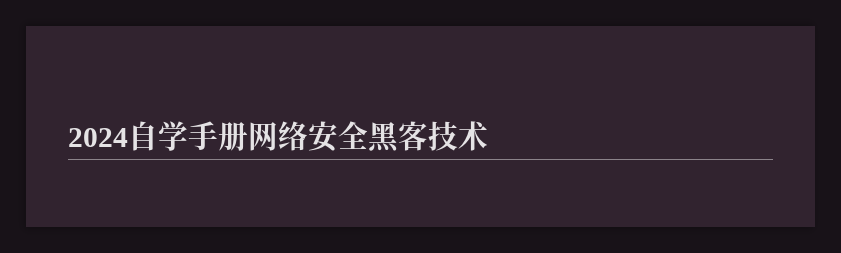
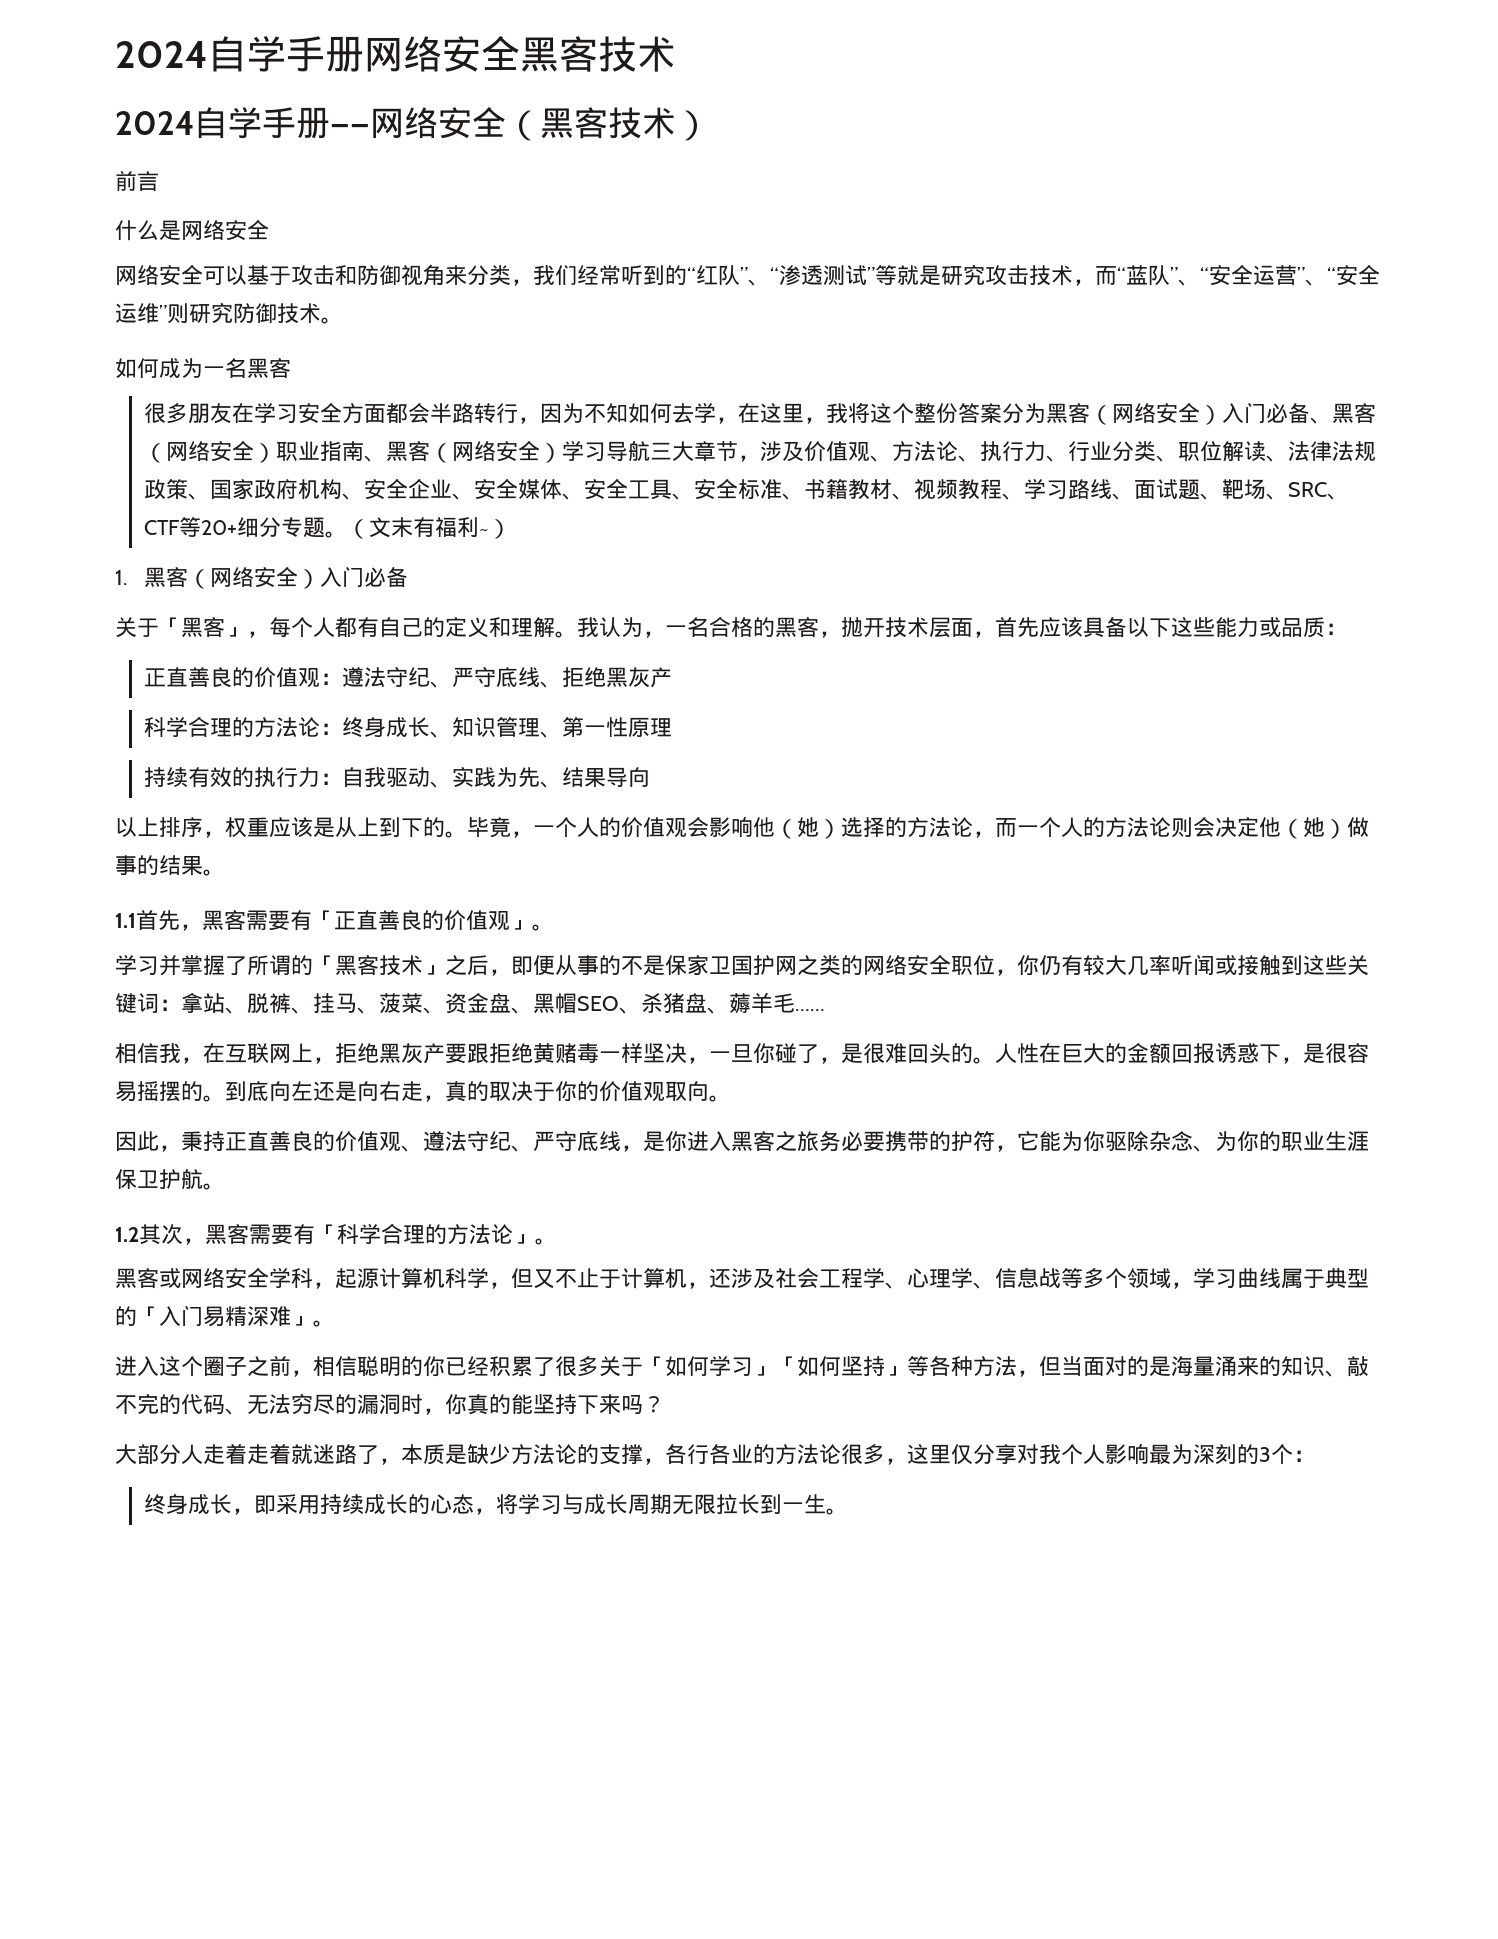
+ 2024自学手册——网络安全（黑客技术）
+ 前言
+ 什么是网络安全
+ 网络安全可以基于攻击和防御视角来分类，我们经常听到的“红队”、“渗透测试”等就是研究攻击技术，而“蓝队”、“安全运营”、“安全运维”则研究防御技术。
+ 如何成为一名黑客
+ 很多朋友在学习安全方面都会半路转行，因为不知如何去学，在这里，我将这个整份答案分为黑客（网络安全）入门必备、黑客（网络安全）职业指南、黑客（网络安全）学习导航三大章节，涉及价值观、方法论、执行力、行业分类、职位解读、法律法规政策、国家政府机构、安全企业、安全媒体、安全工具、安全标准、书籍教材、视频教程、学习路线、面试题、靶场、SRC、CTF等20+细分专题。（文末有福利~）
+ 1.黑客（网络安全）入门必备
+ 关于「黑客」，每个人都有自己的定义和理解。我认为，一名合格的黑客，抛开技术层面，首先应该具备以下这些能力或品质：
+ 正直善良的价值观：遵法守纪、严守底线、拒绝黑灰产
+ 科学合理的方法论：终身成长、知识管理、第一性原理
+ 持续有效的执行力：自我驱动、实践为先、结果导向
+ 以上排序，权重应该是从上到下的。毕竟，一个人的价值观会影响他（她）选择的方法论，而一个人的方法论则会决定他（她）做事的结果。
+ 1.1首先，黑客需要有「正直善良的价值观」。
+ 学习并掌握了所谓的「黑客技术」之后，即便从事的不是保家卫国护网之类的网络安全职位，你仍有较大几率听闻或接触到这些关键词：拿站、脱裤、挂马、菠菜、资金盘、黑帽SEO、杀猪盘、薅羊毛……
+ 相信我，在互联网上，拒绝黑灰产要跟拒绝黄赌毒一样坚决，一旦你碰了，是很难回头的。人性在巨大的金额回报诱惑下，是很容易摇摆的。到底向左还是向右走，真的取决于你的价值观取向。
+ 因此，秉持正直善良的价值观、遵法守纪、严守底线，是你进入黑客之旅务必要携带的护符，它能为你驱除杂念、为你的职业生涯保卫护航。
+ 1.2其次，黑客需要有「科学合理的方法论」。
+ 黑客或网络安全学科，起源计算机科学，但又不止于计算机，还涉及社会工程学、心理学、信息战等多个领域，学习曲线属于典型的「入门易精深难」。
+ 进入这个圈子之前，相信聪明的你已经积累了很多关于「如何学习」「如何坚持」等各种方法，但当面对的是海量涌来的知识、敲不完的代码、无法穷尽的漏洞时，你真的能坚持下来吗？
+ 大部分人走着走着就迷路了，本质是缺少方法论的支撑，各行各业的方法论很多，这里仅分享对我个人影响最为深刻的3个：
+ 终身成长，即采用持续成长的心态，将学习与成长周期无限拉长到一生。

